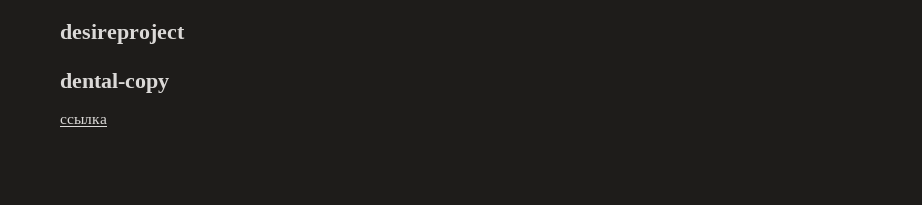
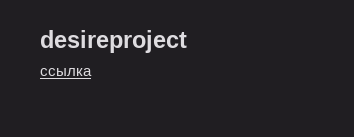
- dental-copy

